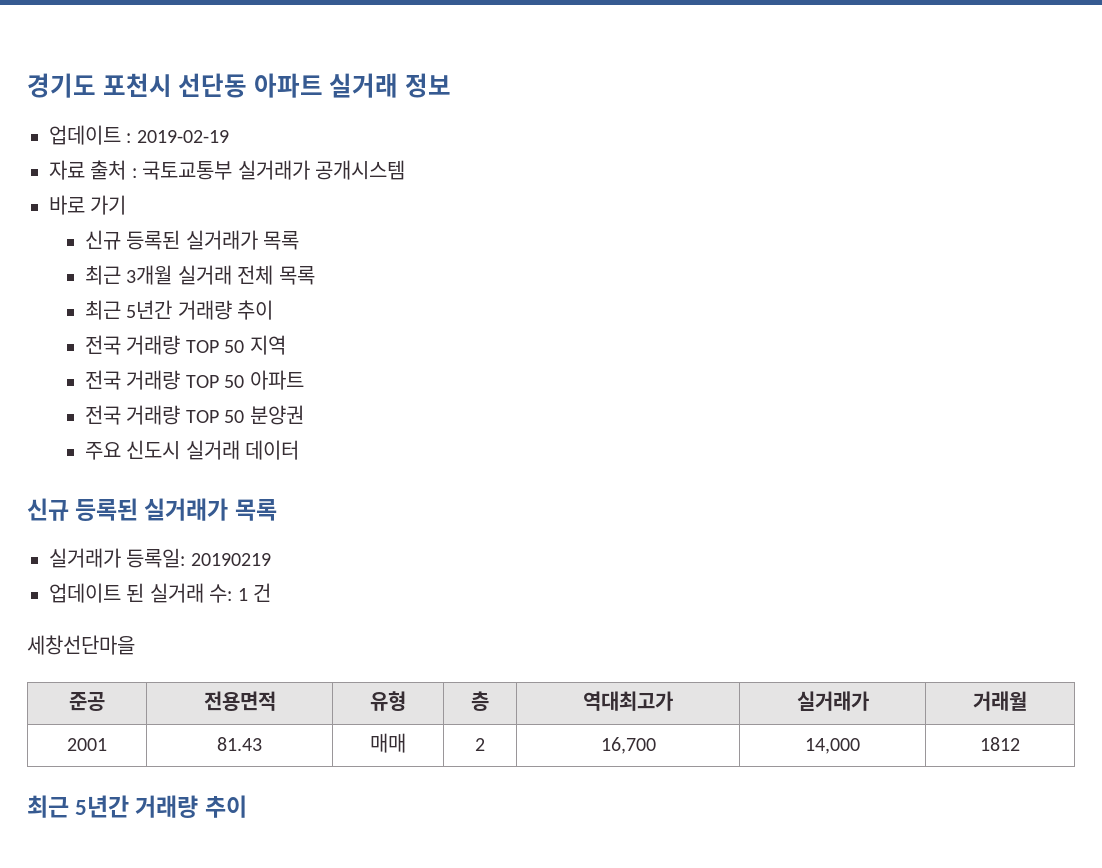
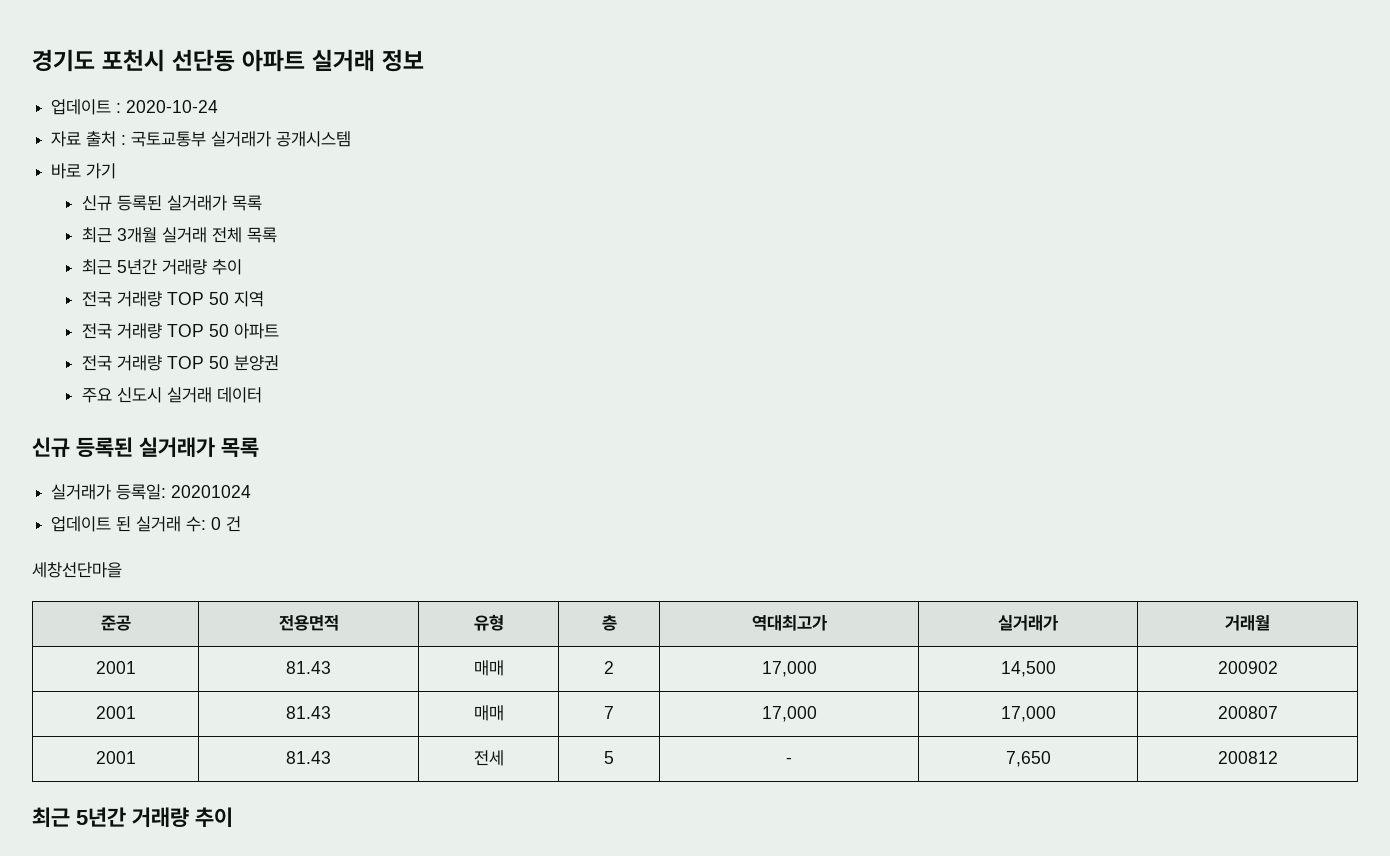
- 업데이트 : 2019-02-19
+ 업데이트 : 2020-10-24
- 실거래가 등록일: 20190219
+ 실거래가 등록일: 20201024
- 업데이트 된 실거래 수: 1 건
+ 업데이트 된 실거래 수: 0 건
- 2001 | 81.43 | 매매 | 2 | 16,700 | 14,000 | 1812
+ 2001 | 81.43 | 매매 | 2 | 17,000 | 14,500 | 200902
+ 2001 | 81.43 | 매매 | 7 | 17,000 | 17,000 | 200807
+ 2001 | 81.43 | 전세 | 5 | - | 7,650 | 200812

